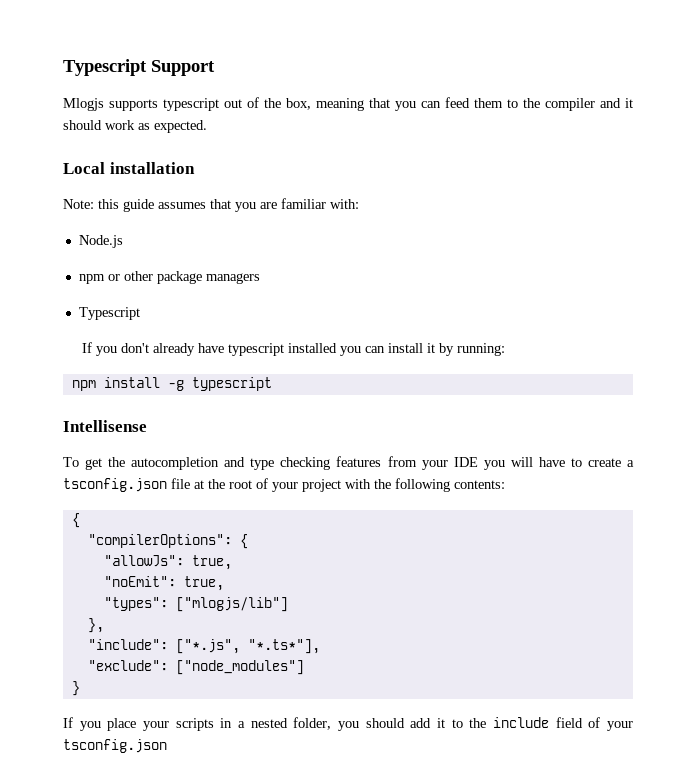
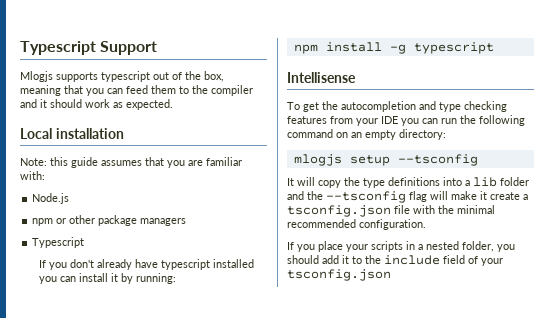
- To get the autocompletion and type checking features from your IDE you will have to create a tsconfig.json file at the root of your project with the following contents:
- {
- "compilerOptions": {
- "allowJs": true,
- "noEmit": true,
- "types": ["mlogjs/lib"]
- },
- "include": ["*.js", "*.ts*"],
- "exclude": ["node_modules"]
- }
+ To get the autocompletion and type checking features from your IDE you can run the following command on an empty directory:
+ mlogjs setup --tsconfig
+ It will copy the type definitions into a lib folder and the --tsconfig flag will make it create a tsconfig.json file with the minimal recommended configuration.

